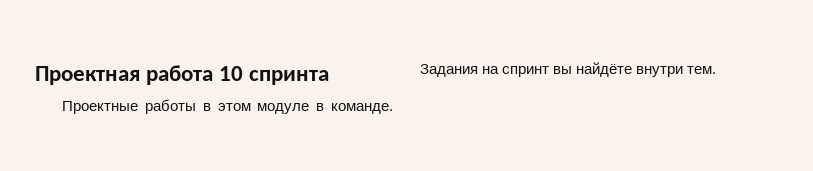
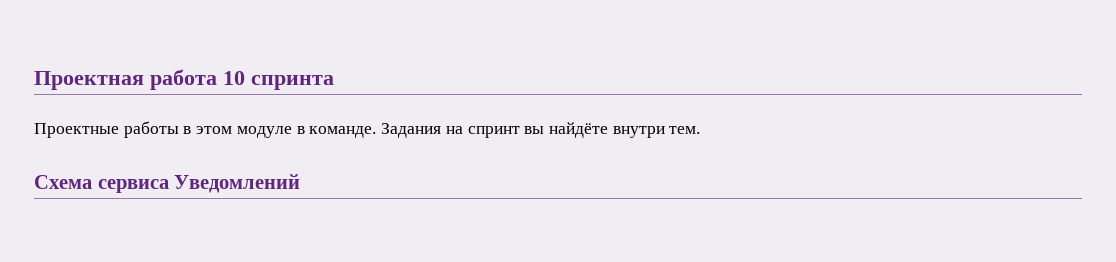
+ Схема сервиса Уведомлений

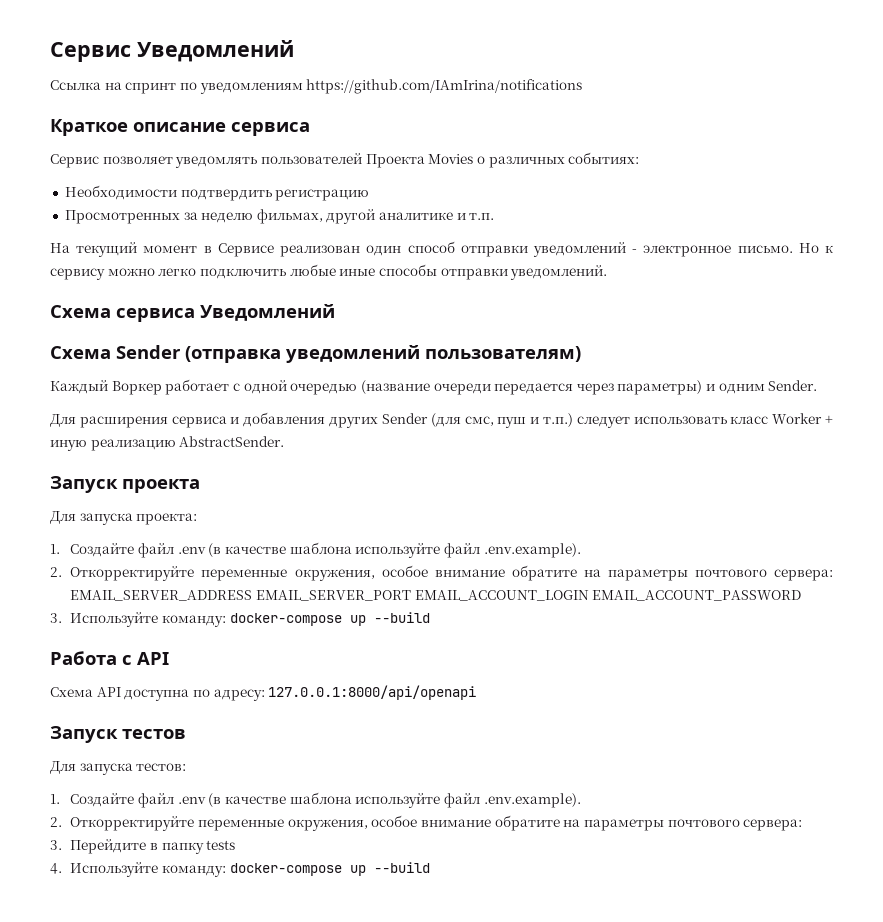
- Проектная работа 10 спринта
- Проектные работы в этом модуле в команде. Задания на спринт вы найдёте внутри тем.
+ Сервис Уведомлений
+ Ссылка на спринт по уведомлениям https://github.com/IAmIrina/notifications
+ Краткое описание сервиса
+ Сервис позволяет уведомлять пользователей Проекта Movies о различных событиях:
+ Необходимости подтвердить регистрацию
+ Просмотренных за неделю фильмах, другой аналитике и т.п.
+ На текущий момент в Сервисе реализован один способ отправки уведомлений - электронное письмо. Но к сервису можно легко подключить любые иные способы отправки уведомлений.
  Схема сервиса Уведомлений
+ Схема Sender (отправка уведомлений пользователям)
+ Каждый Воркер работает с одной очередью (название очереди передается через параметры) и одним Sender.
+ Для расширения сервиса и добавления других Sender (для смс, пуш и т.п.) следует использовать класс Worker + иную реализацию AbstractSender.
+ Запуск проекта
+ Для запуска проекта:
+ 1. Создайте файл .env (в качестве шаблона используйте файл .env.example).
+ 2. Откорректируйте переменные окружения, особое внимание обратите на параметры почтового сервера: EMAIL_SERVER_ADDRESS EMAIL_SERVER_PORT EMAIL_ACCOUNT_LOGIN EMAIL_ACCOUNT_PASSWORD
+ 3. Используйте команду: docker-compose up --build
+ Работа с API
+ Схема API доступна по адресу: 127.0.0.1:8000/api/openapi
+ Запуск тестов
+ Для запуска тестов:
+ 1. Создайте файл .env (в качестве шаблона используйте файл .env.example).
+ 2. Откорректируйте переменные окружения, особое внимание обратите на параметры почтового сервера:
+ 3. Перейдите в папку tests
+ 4. Используйте команду: docker-compose up --build

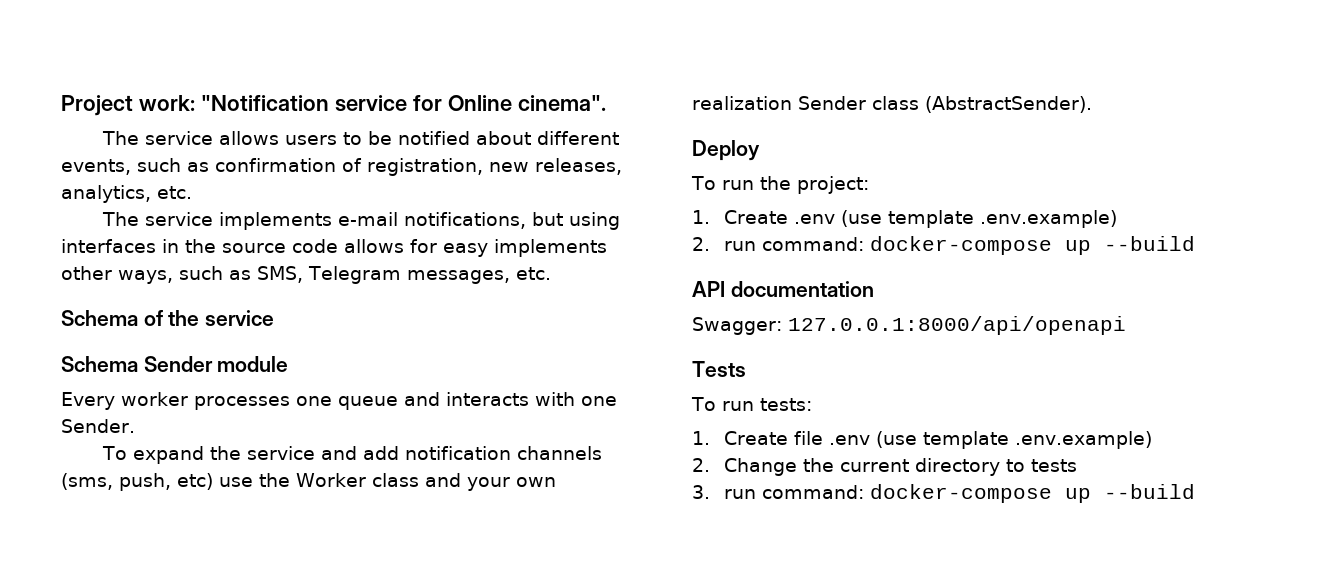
- Сервис Уведомлений
- Ссылка на спринт по уведомлениям https://github.com/IAmIrina/notifications
- Краткое описание сервиса
- Сервис позволяет уведомлять пользователей Проекта Movies о различных событиях:
- Необходимости подтвердить регистрацию
- Просмотренных за неделю фильмах, другой аналитике и т.п.
- На текущий момент в Сервисе реализован один способ отправки уведомлений - электронное письмо. Но к сервису можно легко подключить любые иные способы отправки уведомлений.
- Схема сервиса Уведомлений
- Схема Sender (отправка уведомлений пользователям)
- Каждый Воркер работает с одной очередью (название очереди передается через параметры) и одним Sender.
- Для расширения сервиса и добавления других Sender (для смс, пуш и т.п.) следует использовать класс Worker + иную реализацию AbstractSender.
- Запуск проекта
- Для запуска проекта:
- 1. Создайте файл .env (в качестве шаблона используйте файл .env.example).
- 2. Откорректируйте переменные окружения, особое внимание обратите на параметры почтового сервера: EMAIL_SERVER_ADDRESS EMAIL_SERVER_PORT EMAIL_ACCOUNT_LOGIN EMAIL_ACCOUNT_PASSWORD
- 3. Используйте команду: docker-compose up --build
+ Project work: "Notification service for Online cinema".
+ The service allows users to be notified about different events, such as confirmation of registration, new releases, analytics, etc.
+ The service implements e-mail notifications, but using interfaces in the source code allows for easy implements other ways, such as SMS, Telegram messages, etc.
+ Schema of the service
+ Schema Sender module
+ Every worker processes one queue and interacts with one Sender.
+ To expand the service and add notification channels (sms, push, etc) use the Worker class and your own realization Sender class (AbstractSender).
+ Deploy
+ To run the project:
+ 1. Create .env (use template .env.example)
+ 2. run command: docker-compose up --build
- Работа с API
- Схема API доступна по адресу: 127.0.0.1:8000/api/openapi
- Запуск тестов
- Для запуска тестов:
- 1. Создайте файл .env (в качестве шаблона используйте файл .env.example).
- 2. Откорректируйте переменные окружения, особое внимание обратите на параметры почтового сервера:
- 3. Перейдите в папку tests
- 4. Используйте команду: docker-compose up --build
+ API documentation
+ Swagger: 127.0.0.1:8000/api/openapi
+ Tests
+ To run tests:
+ 1. Create file .env (use template .env.example)
+ 2. Change the current directory to tests
+ 3. run command: docker-compose up --build

